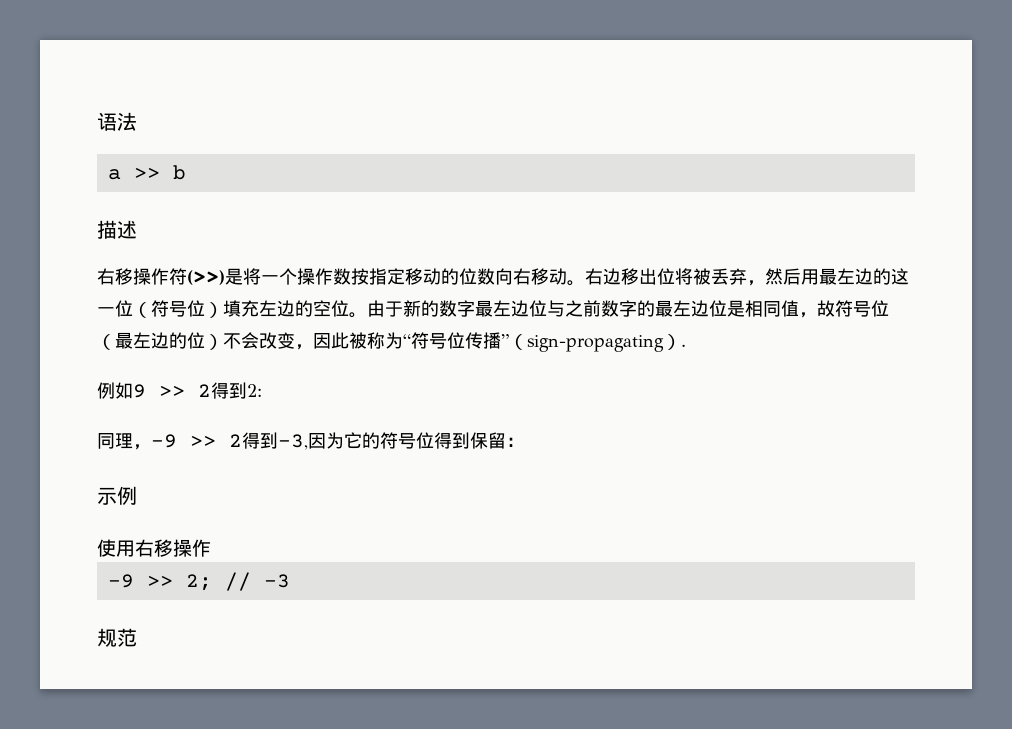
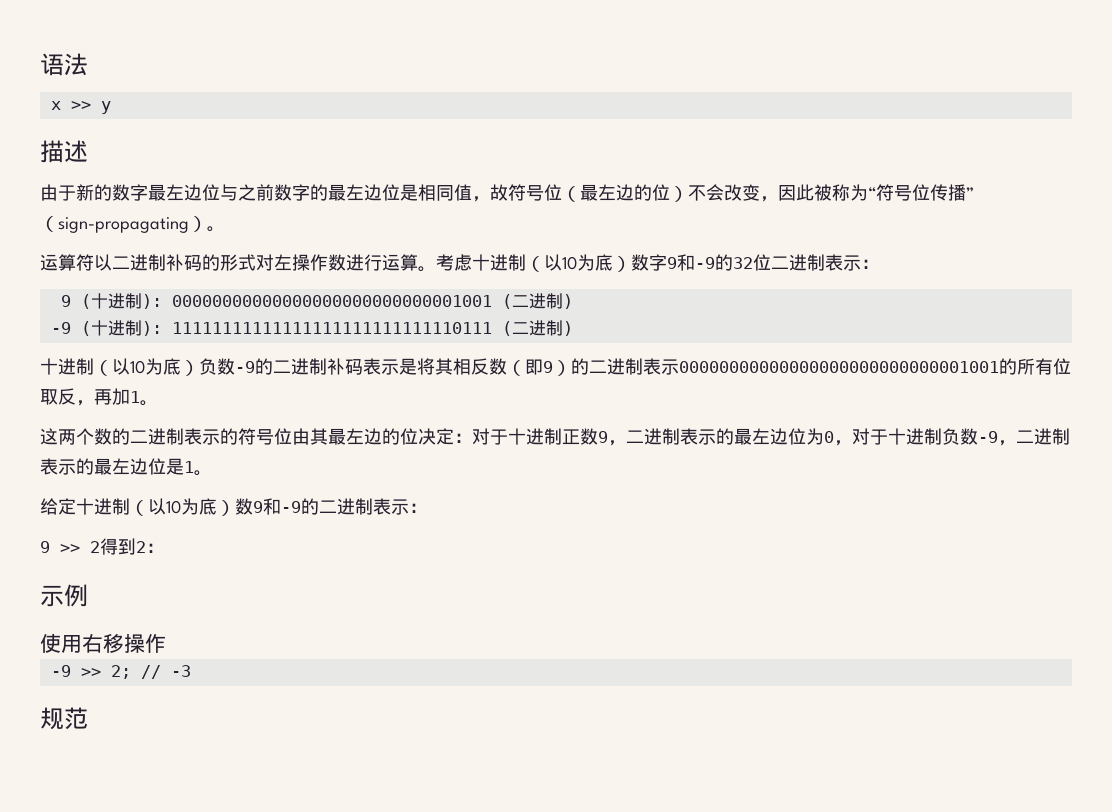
- a >> b
+ x >> y
  描述
- 右移操作符(>>)是将一个操作数按指定移动的位数向右移动。右边移出位将被丢弃，然后用最左边的这一位（符号位）填充左边的空位。由于新的数字最左边位与之前数字的最左边位是相同值，故符号位（最左边的位）不会改变，因此被称为“符号位传播”（sign-propagating）.
- 例如9 >> 2得到2:
- 同理，-9 >> 2得到-3,因为它的符号位得到保留：
+ 由于新的数字最左边位与之前数字的最左边位是相同值，故符号位（最左边的位）不会改变，因此被称为“符号位传播”（sign-propagating）。
+ 运算符以二进制补码的形式对左操作数进行运算。考虑十进制（以10为底）数字9和-9的32位二进制表示：
+ 9 (十进制): 00000000000000000000000000001001 (二进制)
+ -9 (十进制): 11111111111111111111111111110111 (二进制)
+ 十进制（以10为底）负数-9的二进制补码表示是将其相反数（即9）的二进制表示00000000000000000000000000001001的所有位取反，再加1。
+ 这两个数的二进制表示的符号位由其最左边的位决定：对于十进制正数9，二进制表示的最左边位为0，对于十进制负数-9，二进制表示的最左边位是1。
+ 给定十进制（以10为底）数9和-9的二进制表示：
+ 9 >> 2得到2：

